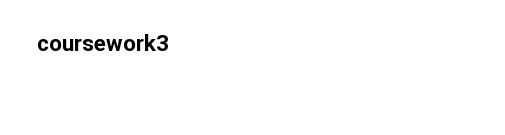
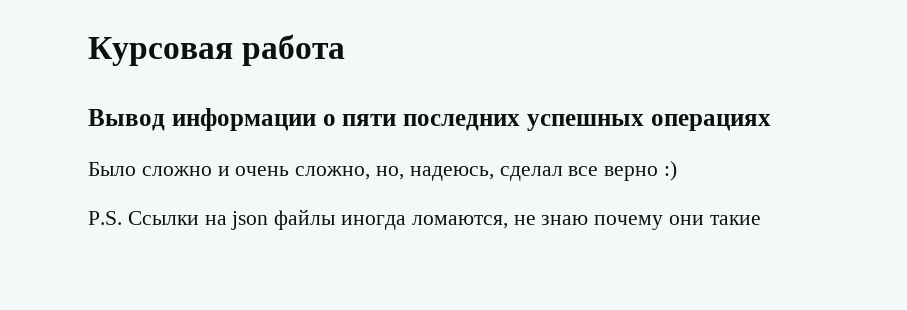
- coursework3
+ Курсовая работа
+ Вывод информации о пяти последних успешных операциях
+ Было сложно и очень сложно, но, надеюсь, сделал все верно :)
+ P.S. Ссылки на json файлы иногда ломаются, не знаю почему они такие

